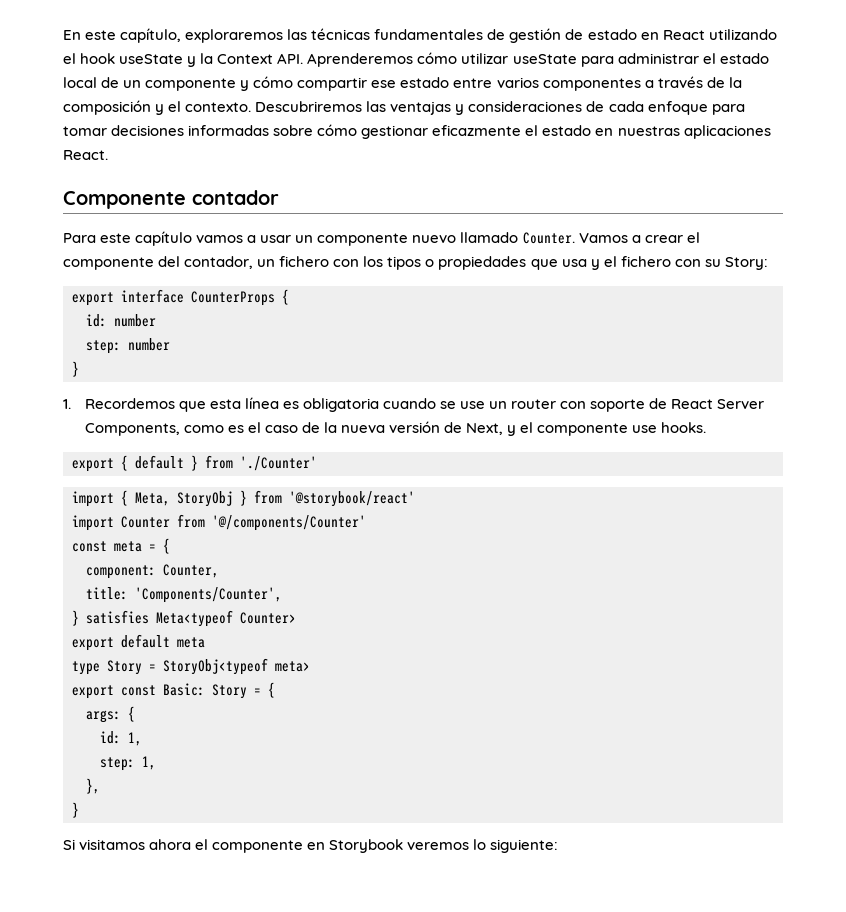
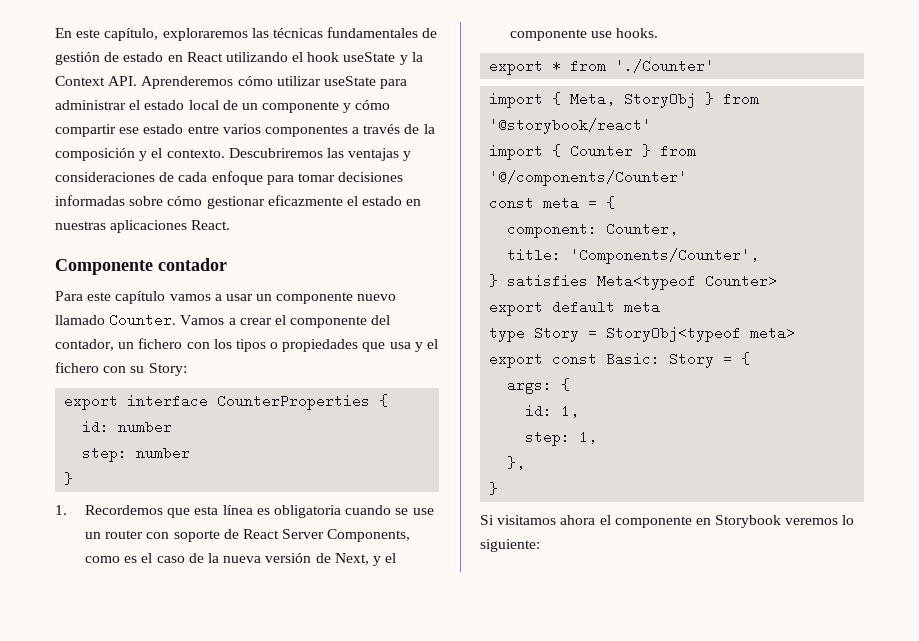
- export interface CounterProps {
+ export interface CounterProperties {
- export { default } from './Counter'
+ export * from './Counter'
- import Counter from '@/components/Counter'
+ import { Counter } from '@/components/Counter'

